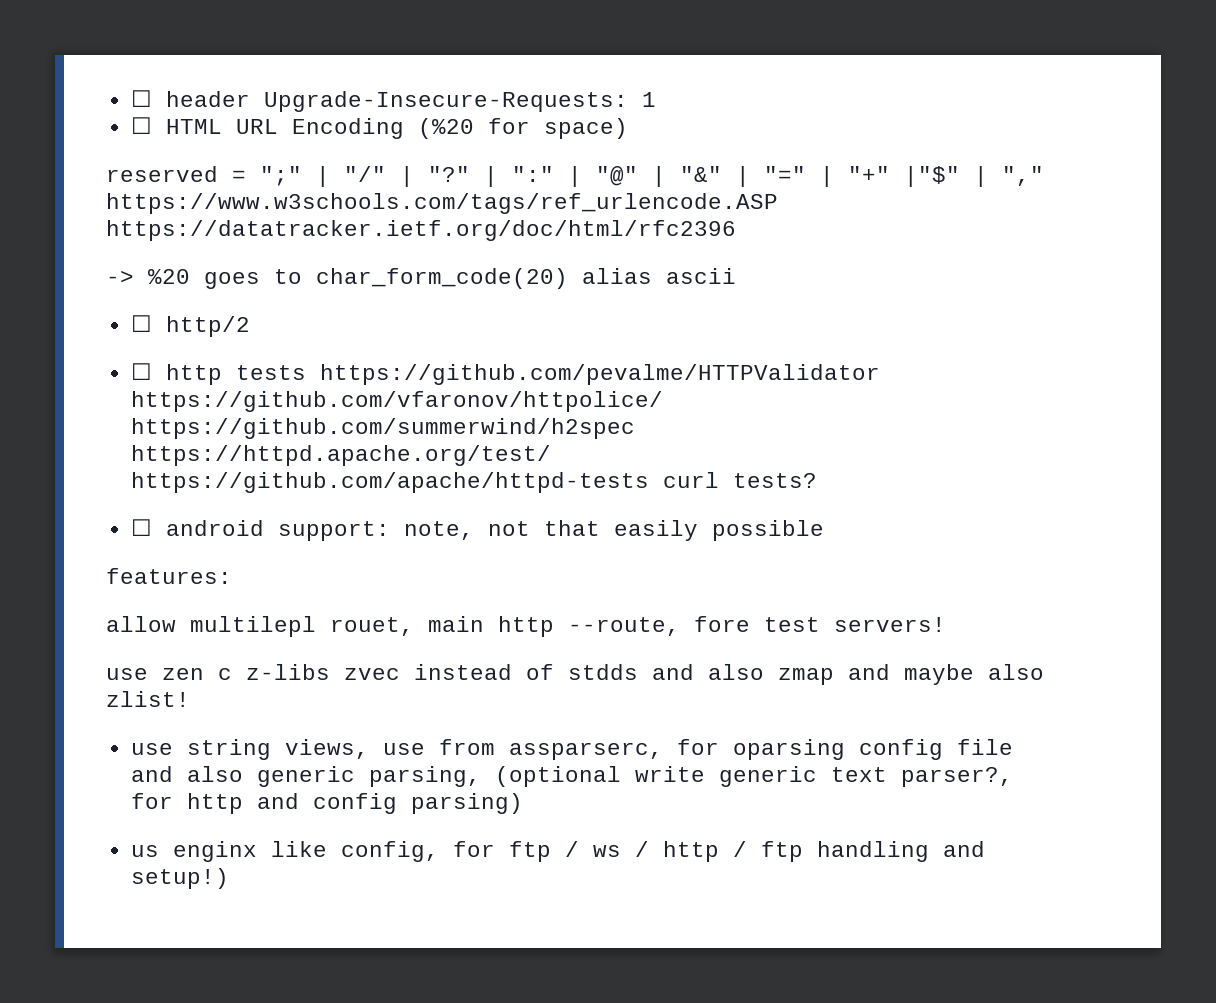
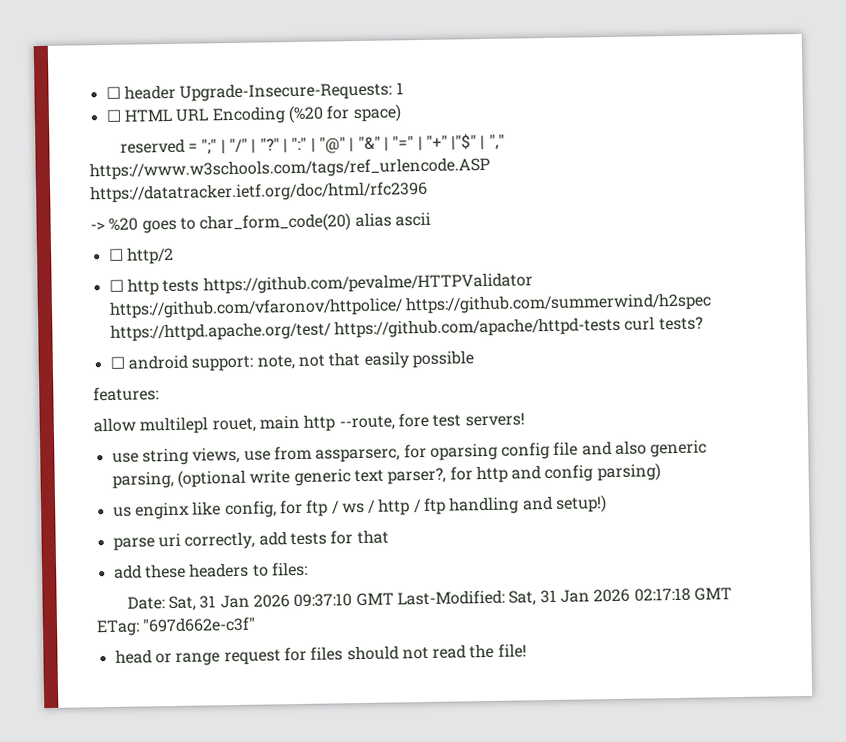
- use zen c z-libs zvec instead of stdds and also zmap and maybe also zlist!
+ parse uri correctly, add tests for that
+ add these headers to files:
+ Date: Sat, 31 Jan 2026 09:37:10 GMT Last-Modified: Sat, 31 Jan 2026 02:17:18 GMT ETag: "697d662e-c3f"
+ head or range request for files should not read the file!

